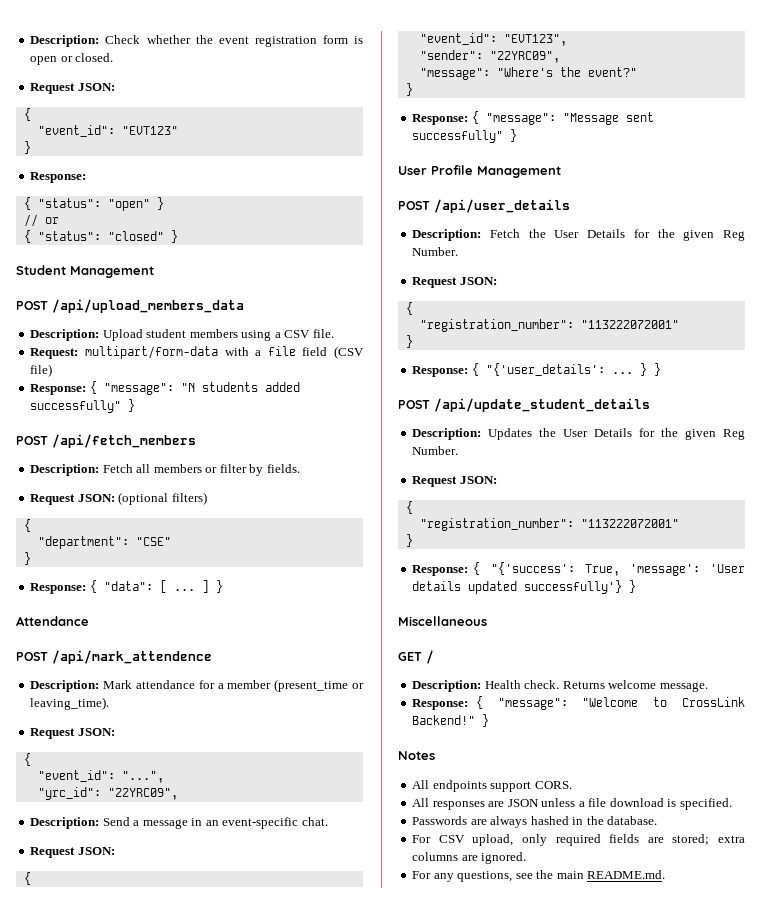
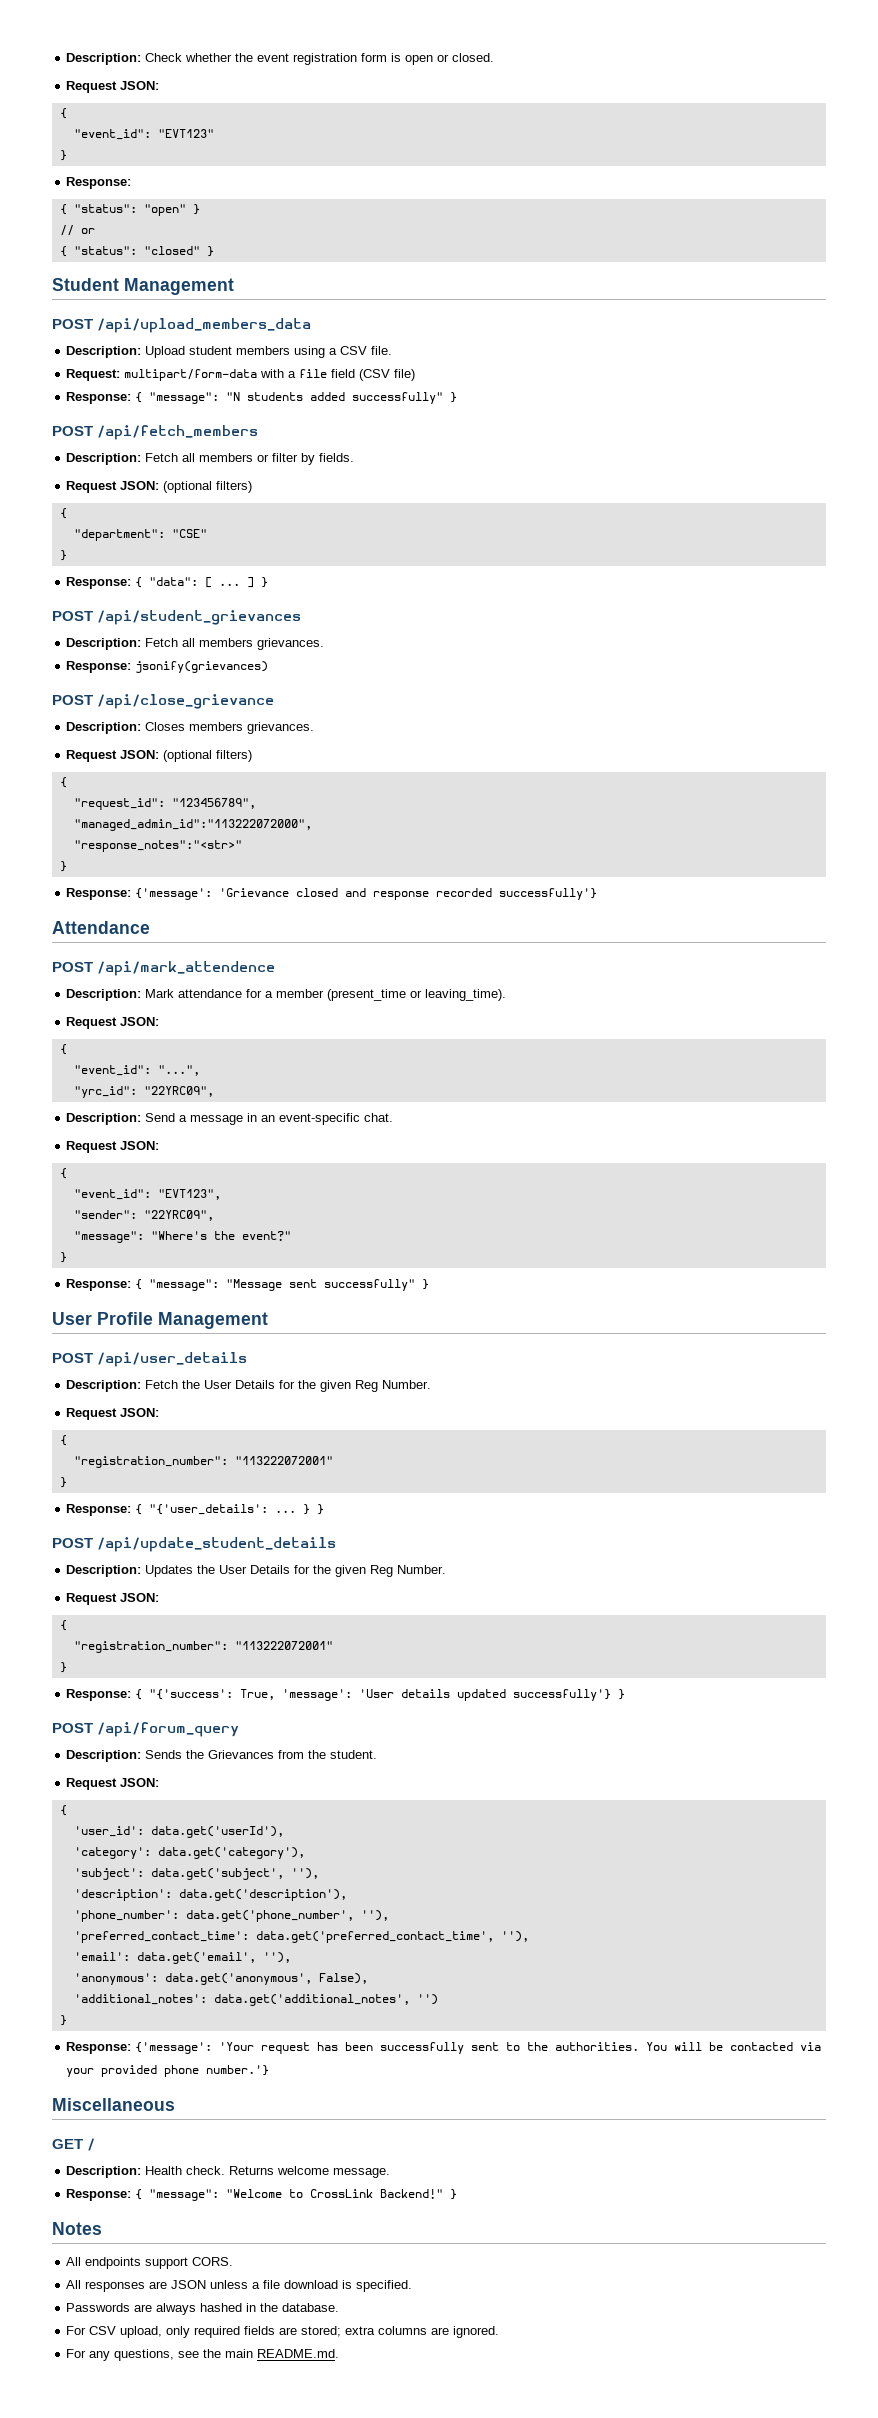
+ POST /api/student_grievances
+ Description: Fetch all members grievances.
+ Response: jsonify(grievances)
+ POST /api/close_grievance
+ Description: Closes members grievances.
+ Request JSON: (optional filters)
+ {
+ "request_id": "123456789",
+ "managed_admin_id":"113222072000",
+ "response_notes":"<str>"
+ }
+ Response: {'message': 'Grievance closed and response recorded successfully'}
+ POST /api/forum_query
+ Description: Sends the Grievances from the student.
+ Request JSON:
+ {
+ 'user_id': data.get('userId'),
+ 'category': data.get('category'),
+ 'subject': data.get('subject', ''),
+ 'description': data.get('description'),
+ 'phone_number': data.get('phone_number', ''),
+ 'preferred_contact_time': data.get('preferred_contact_time', ''),
+ 'email': data.get('email', ''),
+ 'anonymous': data.get('anonymous', False),
+ 'additional_notes': data.get('additional_notes', '')
+ }
+ Response: {'message': 'Your request has been successfully sent to the authorities. You will be contacted via your provided phone number.'}

